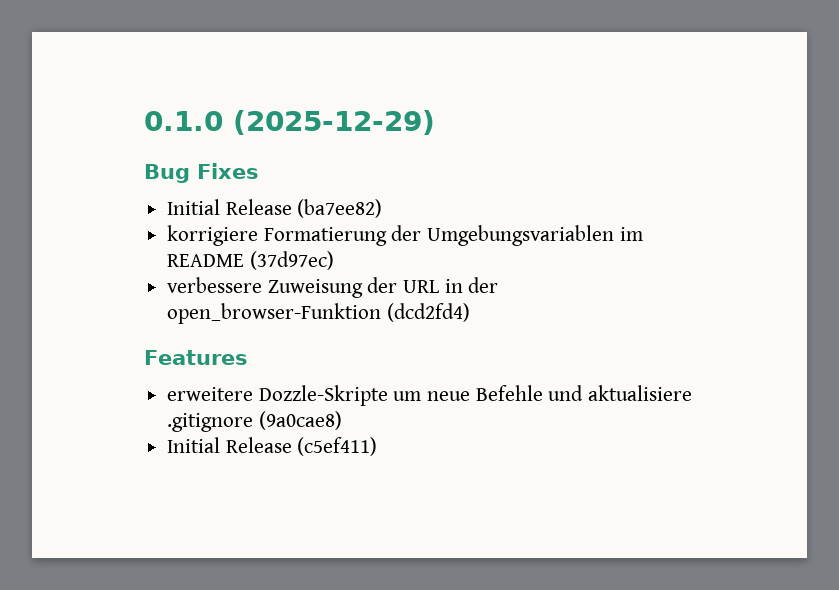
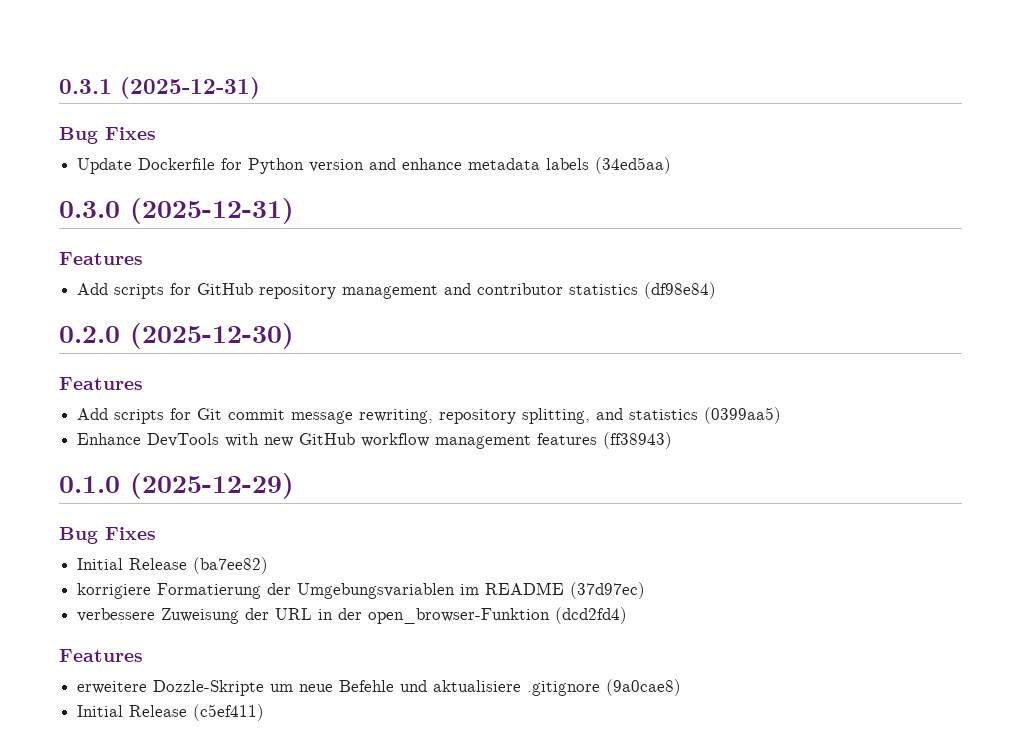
+ 0.3.1 (2025-12-31)
+ Bug Fixes
+ Update Dockerfile for Python version and enhance metadata labels (34ed5aa)
+ 0.3.0 (2025-12-31)
+ Features
+ Add scripts for GitHub repository management and contributor statistics (df98e84)
+ 0.2.0 (2025-12-30)
+ Features
+ Add scripts for Git commit message rewriting, repository splitting, and statistics (0399aa5)
+ Enhance DevTools with new GitHub workflow management features (ff38943)

